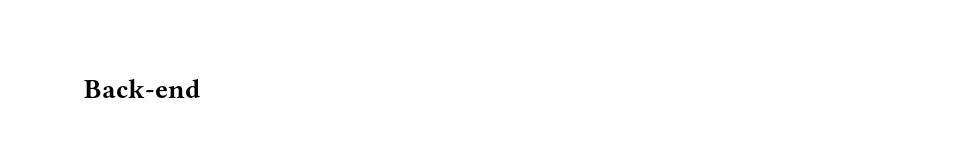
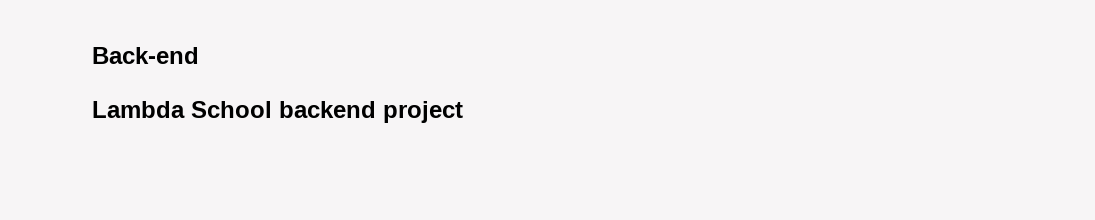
+ Lambda School backend project

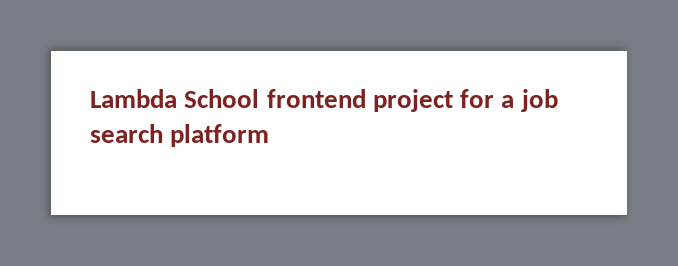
- Back-end
- Lambda School backend project
+ Lambda School frontend project for a job search platform

